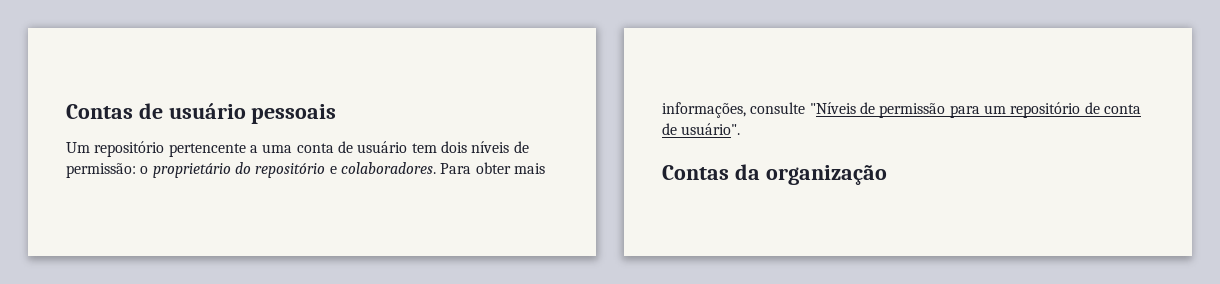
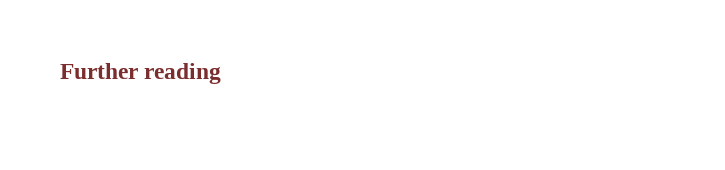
- Contas de usuário pessoais
- Um repositório pertencente a uma conta de usuário tem dois níveis de permissão: o proprietário do repositório e colaboradores. Para obter mais informações, consulte "Níveis de permissão para um repositório de conta de usuário".
- Contas da organização
+ Further reading

